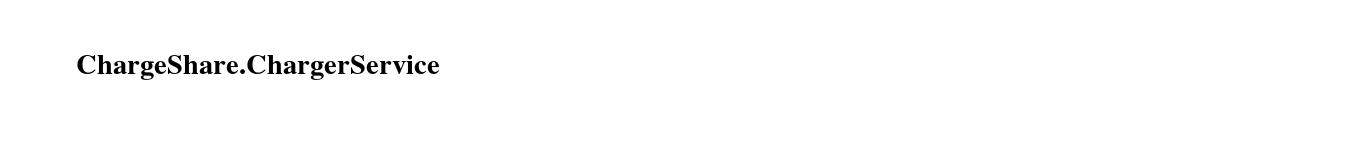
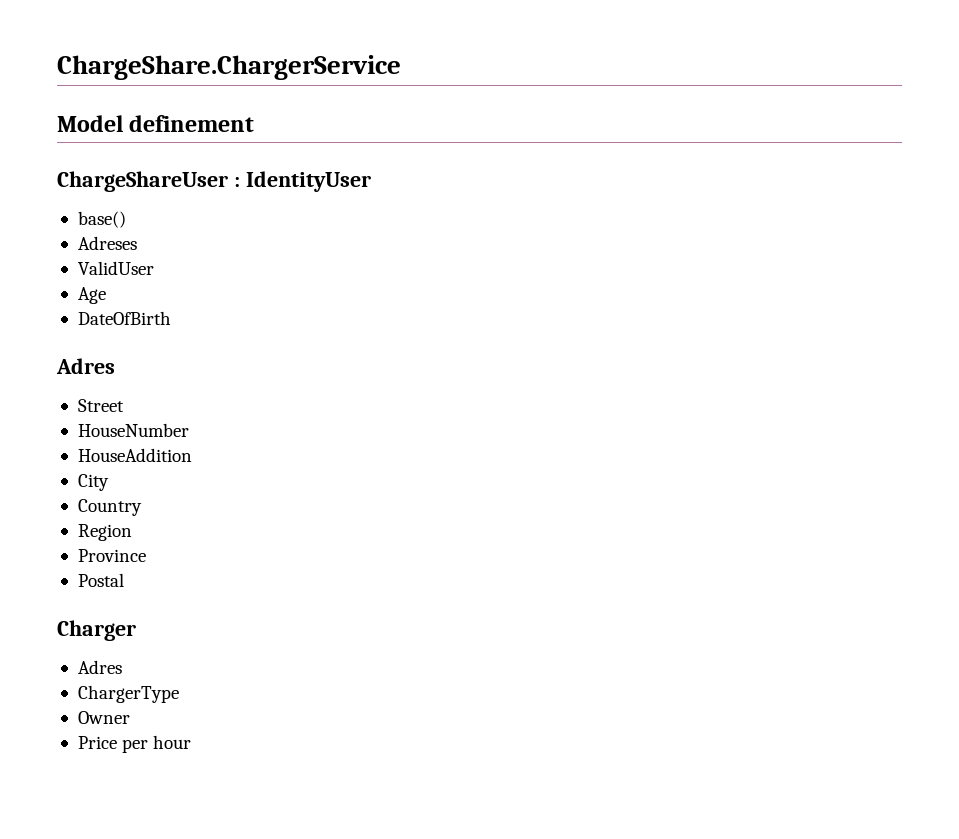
+ Model definement
+ ChargeShareUser : IdentityUser
+ base()
+ Adreses
+ ValidUser
+ Age
+ DateOfBirth
+ Adres
+ Street
+ HouseNumber
+ HouseAddition
+ City
+ Country
+ Region
+ Province
+ Postal
+ Charger
+ Adres
+ ChargerType
+ Owner
+ Price per hour

